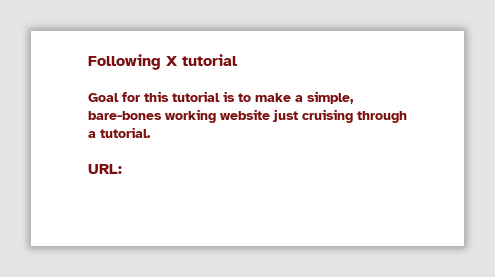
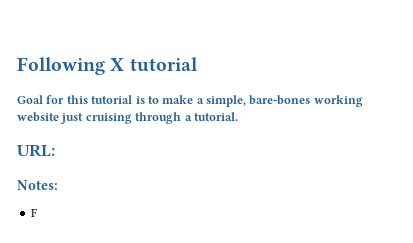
+ Notes:
+ F

